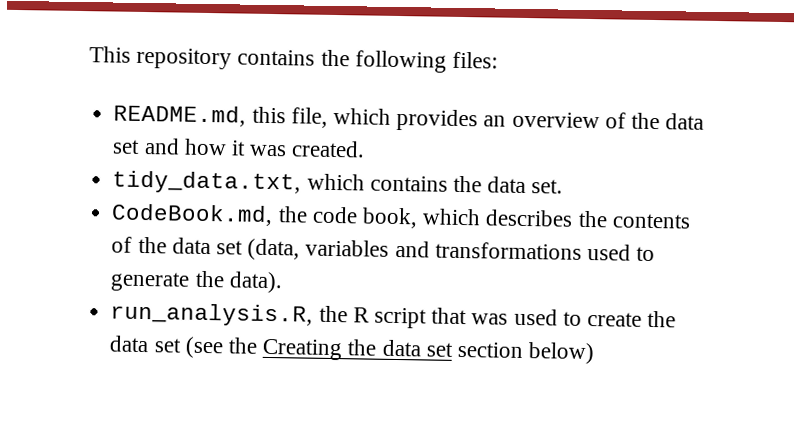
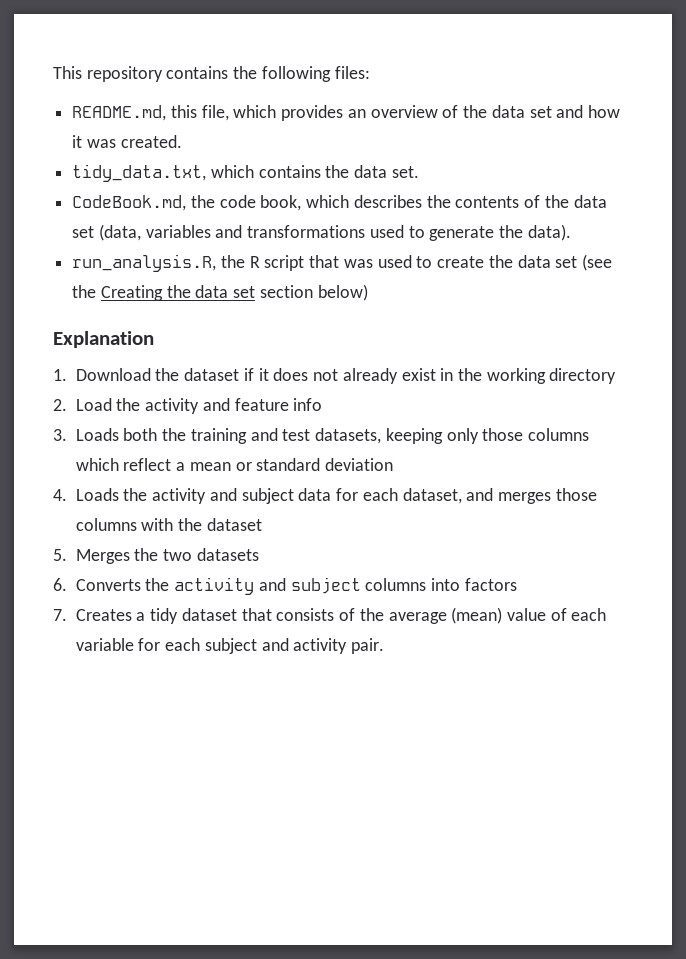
+ Explanation
+ 1. Download the dataset if it does not already exist in the working directory
+ 2. Load the activity and feature info
+ 3. Loads both the training and test datasets, keeping only those columns which reflect a mean or standard deviation
+ 4. Loads the activity and subject data for each dataset, and merges those columns with the dataset
+ 5. Merges the two datasets
+ 6. Converts the activity and subject columns into factors
+ 7. Creates a tidy dataset that consists of the average (mean) value of each variable for each subject and activity pair.

